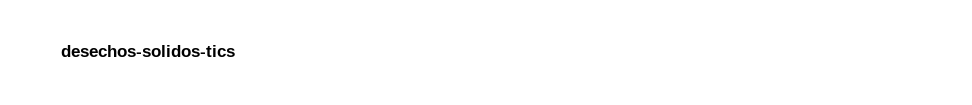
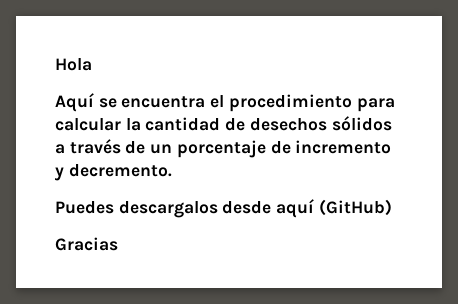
- desechos-solidos-tics
+ Hola
+ Aquí se encuentra el procedimiento para calcular la cantidad de desechos sólidos a través de un porcentaje de incremento y decremento.
+ Puedes descargalos desde aquí (GitHub)
+ Gracias

